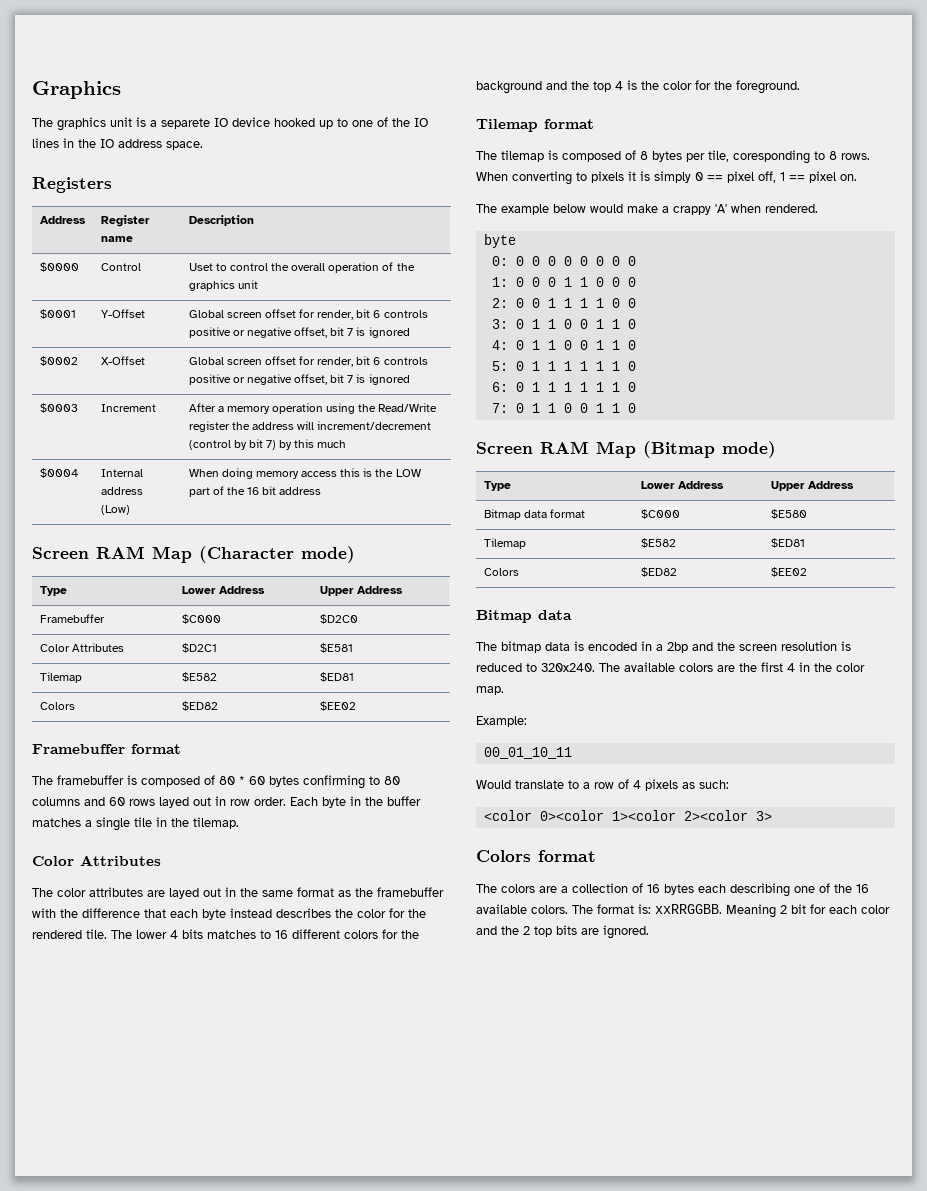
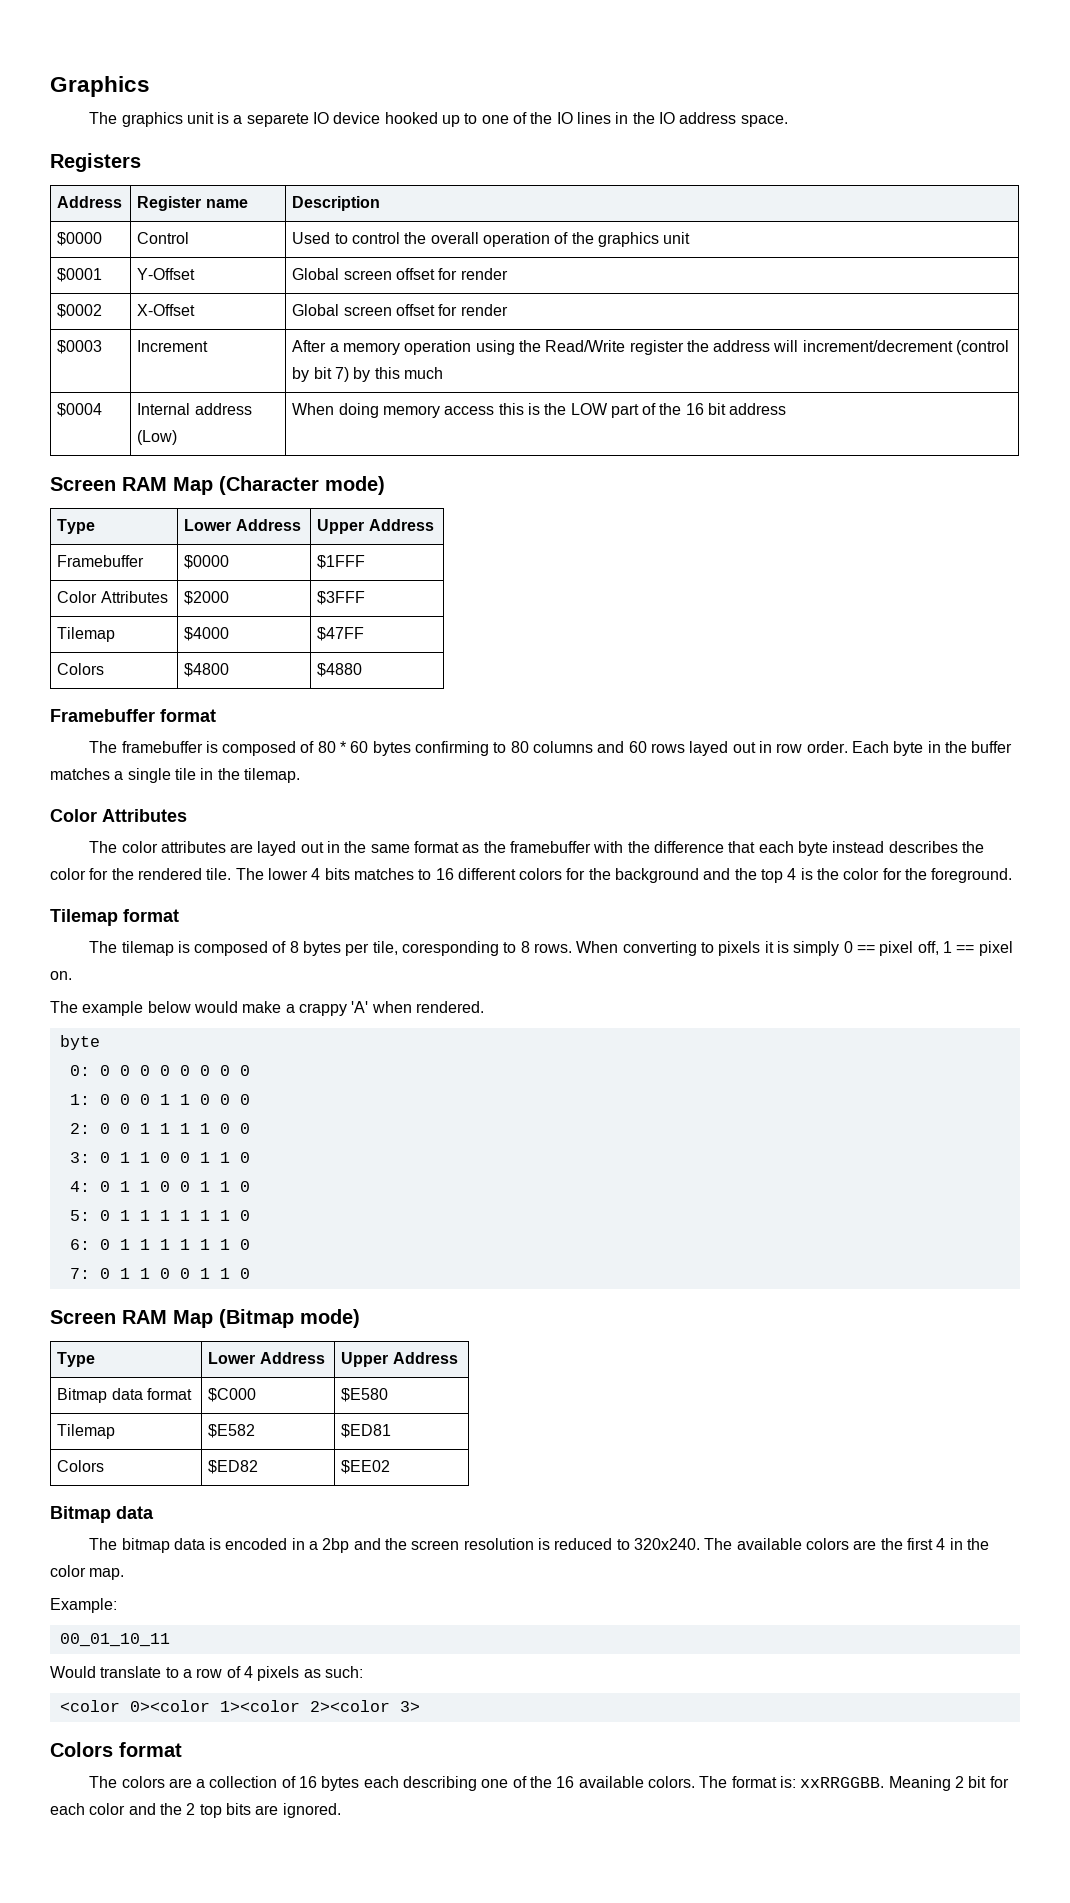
- $0000 | Control | Uset to control the overall operation of the graphics unit
+ $0000 | Control | Used to control the overall operation of the graphics unit
- $0001 | Y-Offset | Global screen offset for render, bit 6 controls positive or negative offset, bit 7 is ignored
+ $0001 | Y-Offset | Global screen offset for render
- $0002 | X-Offset | Global screen offset for render, bit 6 controls positive or negative offset, bit 7 is ignored
+ $0002 | X-Offset | Global screen offset for render
- Framebuffer | $C000 | $D2C0
+ Framebuffer | $0000 | $1FFF
- Color Attributes | $D2C1 | $E581
- Tilemap | $E582 | $ED81
- Colors | $ED82 | $EE02
+ Color Attributes | $2000 | $3FFF
+ Tilemap | $4000 | $47FF
+ Colors | $4800 | $4880

